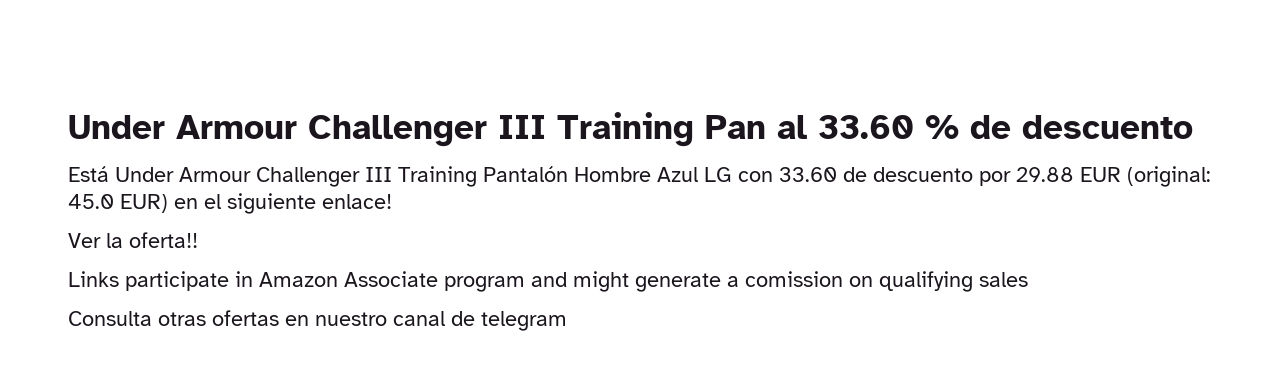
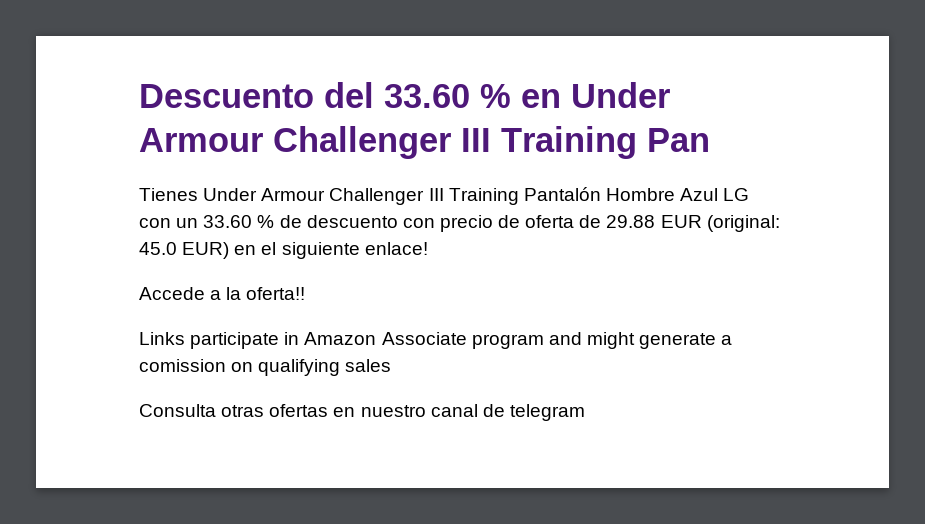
- Under Armour Challenger III Training Pan al 33.60 % de descuento
- Está Under Armour Challenger III Training Pantalón Hombre Azul LG con 33.60 de descuento por 29.88 EUR (original: 45.0 EUR) en el siguiente enlace!
+ Descuento del 33.60 % en Under Armour Challenger III Training Pan
+ Tienes Under Armour Challenger III Training Pantalón Hombre Azul LG con un 33.60 % de descuento con precio de oferta de 29.88 EUR (original: 45.0 EUR) en el siguiente enlace!
- Ver la oferta!!
+ Accede a la oferta!!

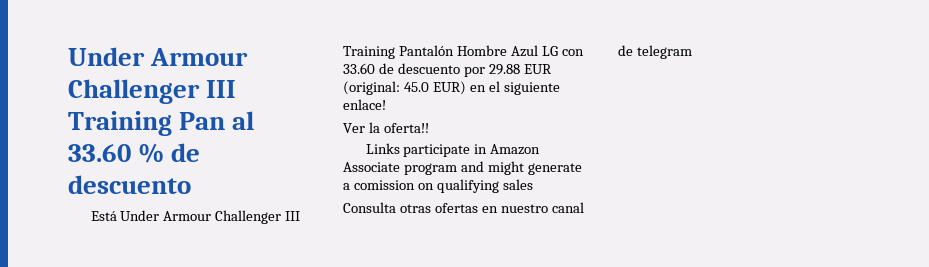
- Descuento del 33.60 % en Under Armour Challenger III Training Pan
- Tienes Under Armour Challenger III Training Pantalón Hombre Azul LG con un 33.60 % de descuento con precio de oferta de 29.88 EUR (original: 45.0 EUR) en el siguiente enlace!
+ Under Armour Challenger III Training Pan al 33.60 % de descuento
+ Está Under Armour Challenger III Training Pantalón Hombre Azul LG con 33.60 de descuento por 29.88 EUR (original: 45.0 EUR) en el siguiente enlace!
- Accede a la oferta!!
+ Ver la oferta!!

